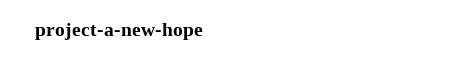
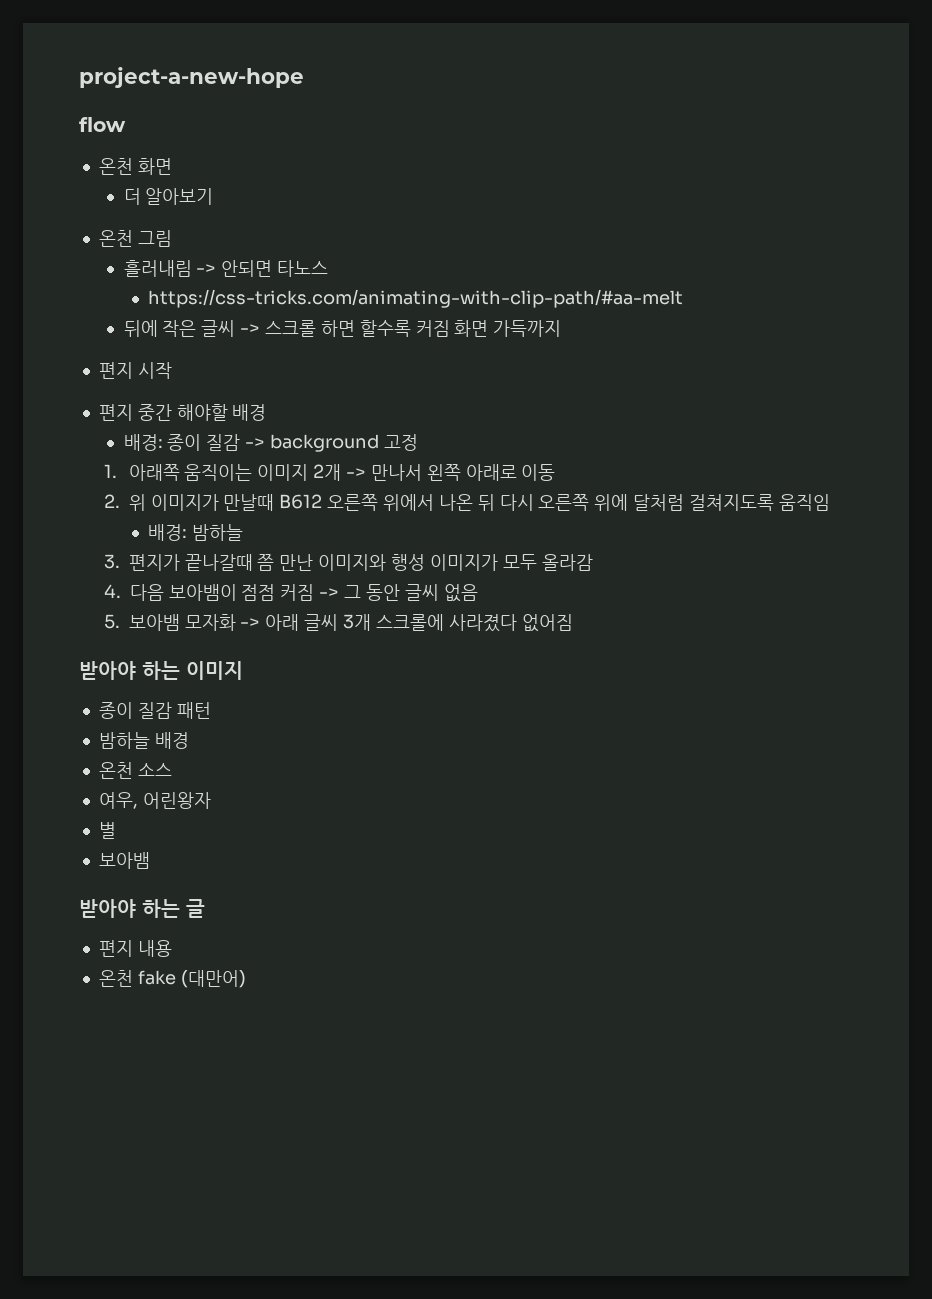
+ flow
+ 온천 화면
+ 더 알아보기
+ 온천 그림
+ 흘러내림 -> 안되면 타노스
+ https://css-tricks.com/animating-with-clip-path/#aa-melt
+ 뒤에 작은 글씨 -> 스크롤 하면 할수록 커짐 화면 가득까지
+ 편지 시작
+ 편지 중간 해야할 배경
+ 배경: 종이 질감 -> background 고정
+ 1. 아래쪽 움직이는 이미지 2개 -> 만나서 왼쪽 아래로 이동
+ 2. 위 이미지가 만날때 B612 오른쪽 위에서 나온 뒤 다시 오른쪽 위에 달처럼 걸쳐지도록 움직임
+ 배경: 밤하늘
+ 3. 편지가 끝나갈때 쯤 만난 이미지와 행성 이미지가 모두 올라감
+ 4. 다음 보아뱀이 점점 커짐 -> 그 동안 글씨 없음
+ 5. 보아뱀 모자화 -> 아래 글씨 3개 스크롤에 사라졌다 없어짐
+ 받아야 하는 이미지
+ 종이 질감 패턴
+ 밤하늘 배경
+ 온천 소스
+ 여우, 어린왕자
+ 별
+ 보아뱀
+ 받아야 하는 글
+ 편지 내용
+ 온천 fake (대만어)

